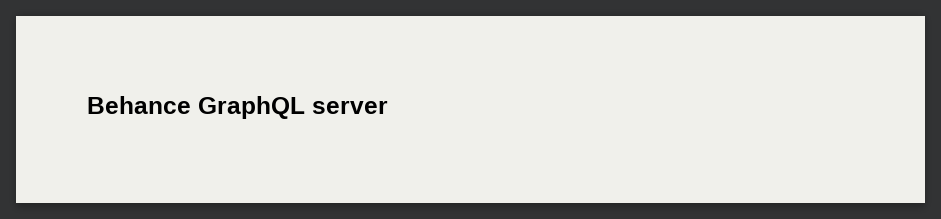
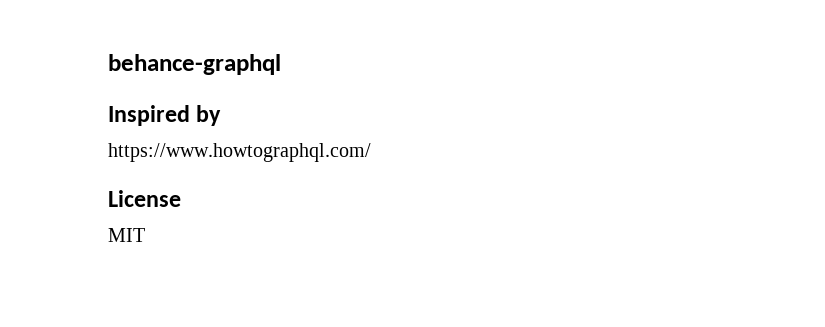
- Behance GraphQL server
+ behance-graphql
+ Inspired by
+ https://www.howtographql.com/
+ License
+ MIT

